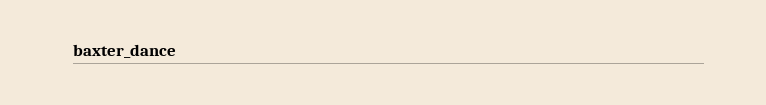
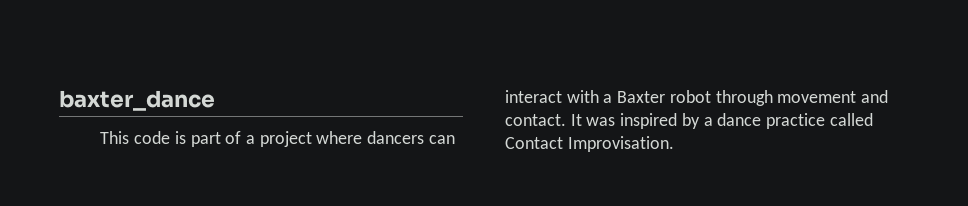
+ This code is part of a project where dancers can interact with a Baxter robot through movement and contact. It was inspired by a dance practice called Contact Improvisation.

